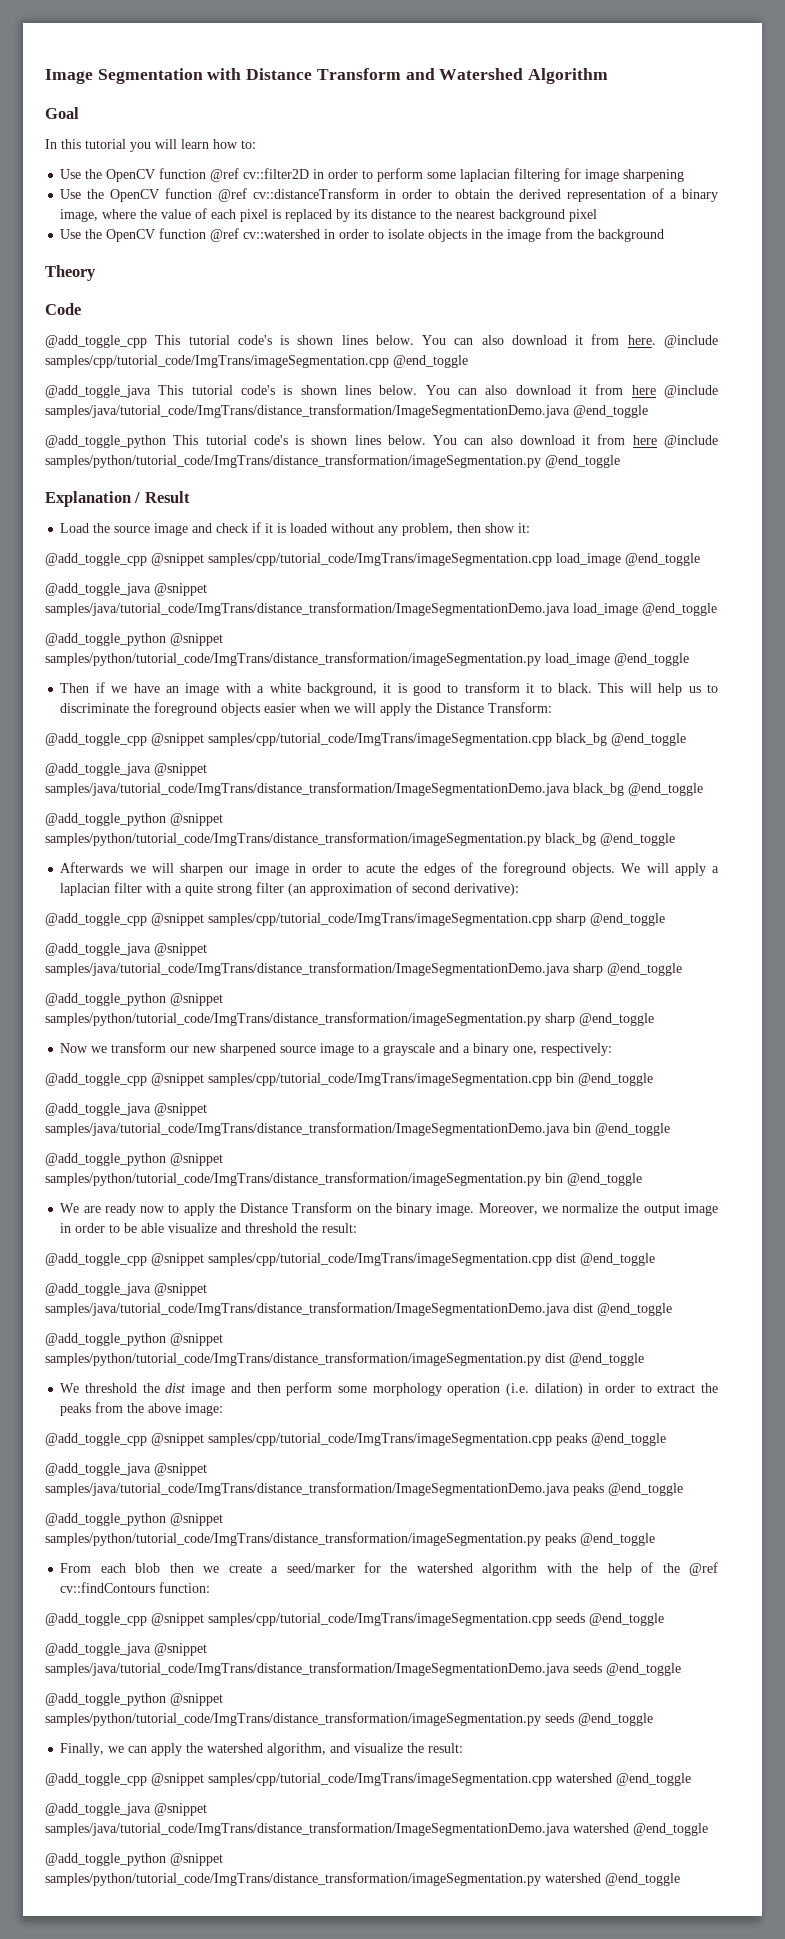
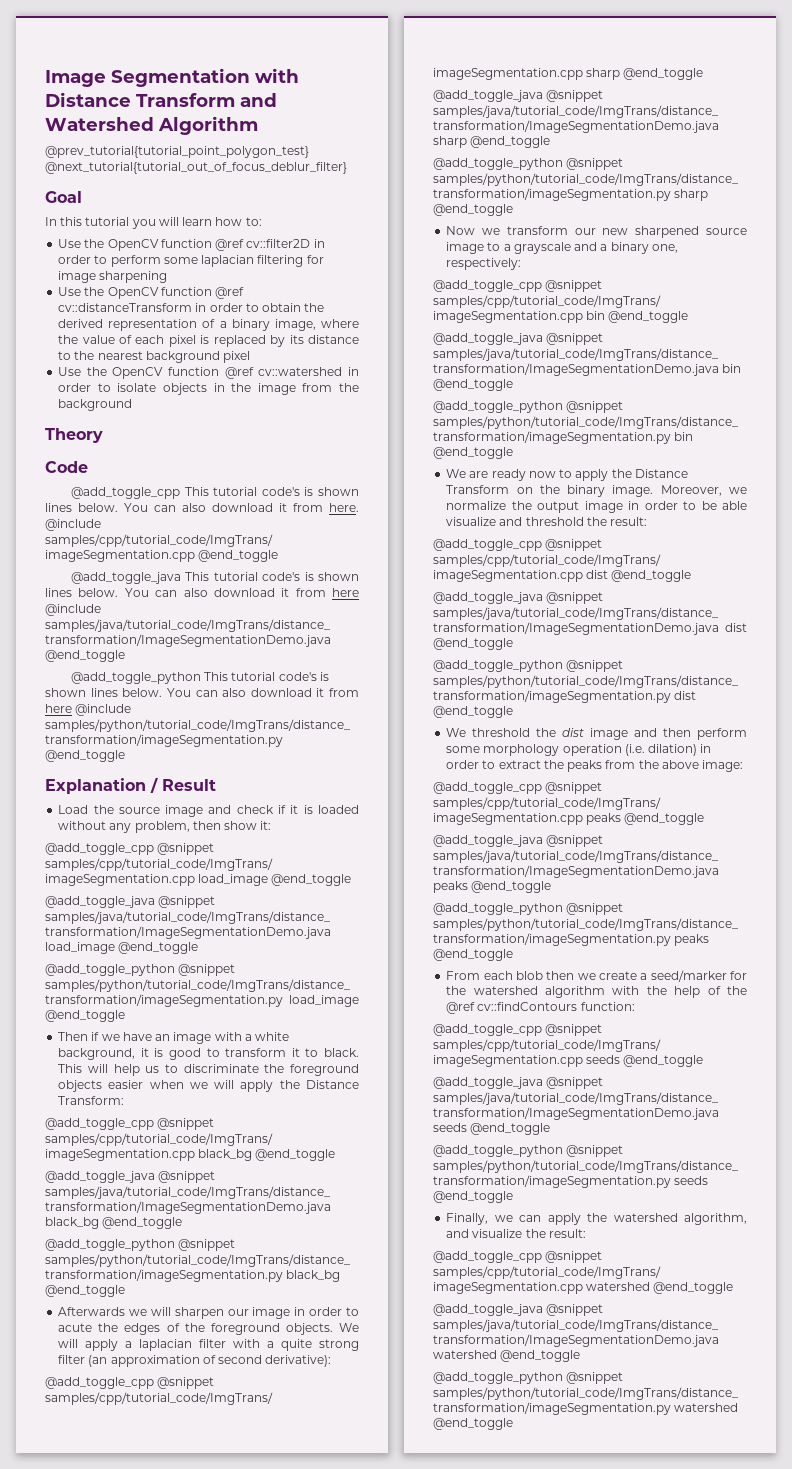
+ @prev_tutorial{tutorial_point_polygon_test} @next_tutorial{tutorial_out_of_focus_deblur_filter}

